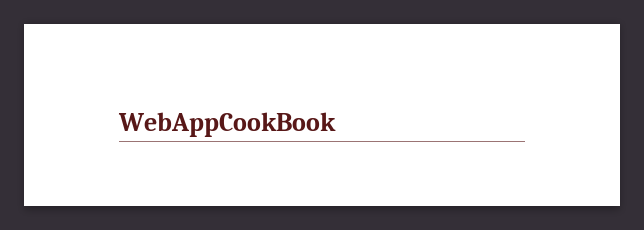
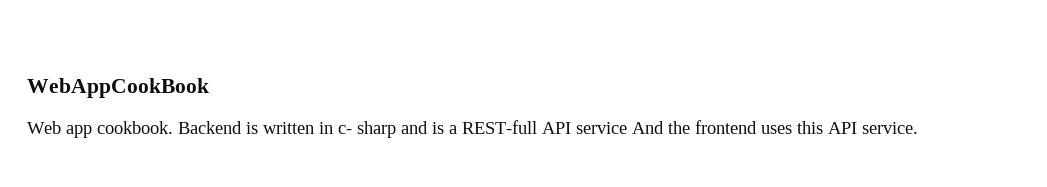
+ Web app cookbook. Backend is written in c- sharp and is a REST-full API service And the frontend uses this API service.

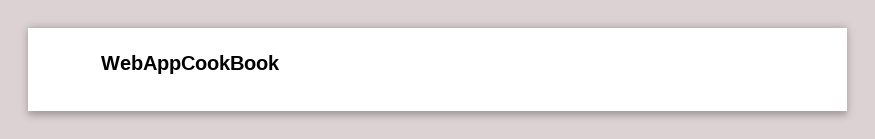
- Web app cookbook. Backend is written in c- sharp and is a REST-full API service And the frontend uses this API service.

